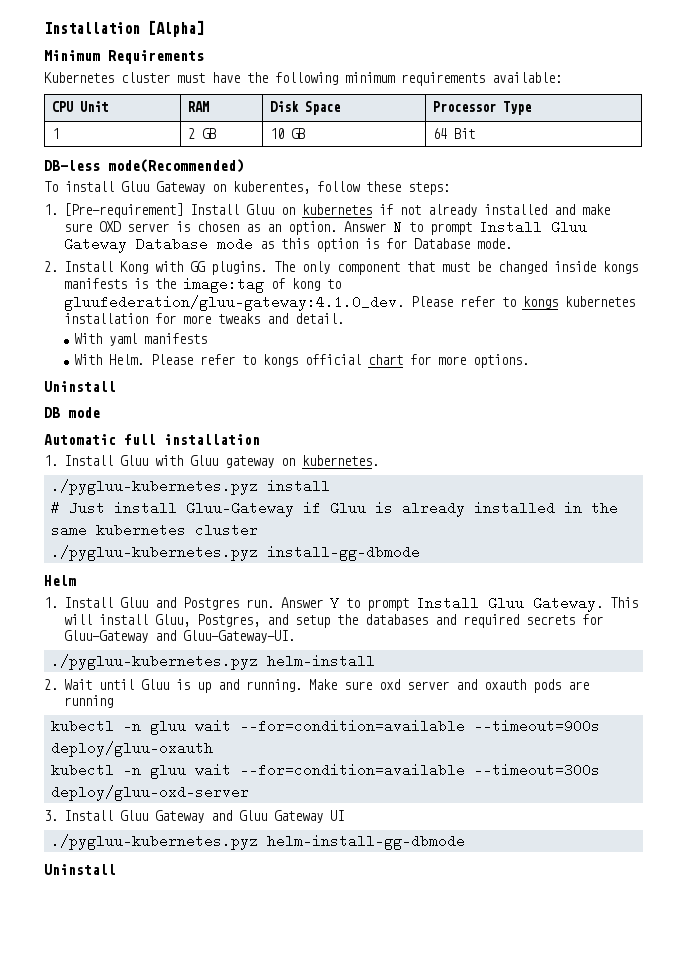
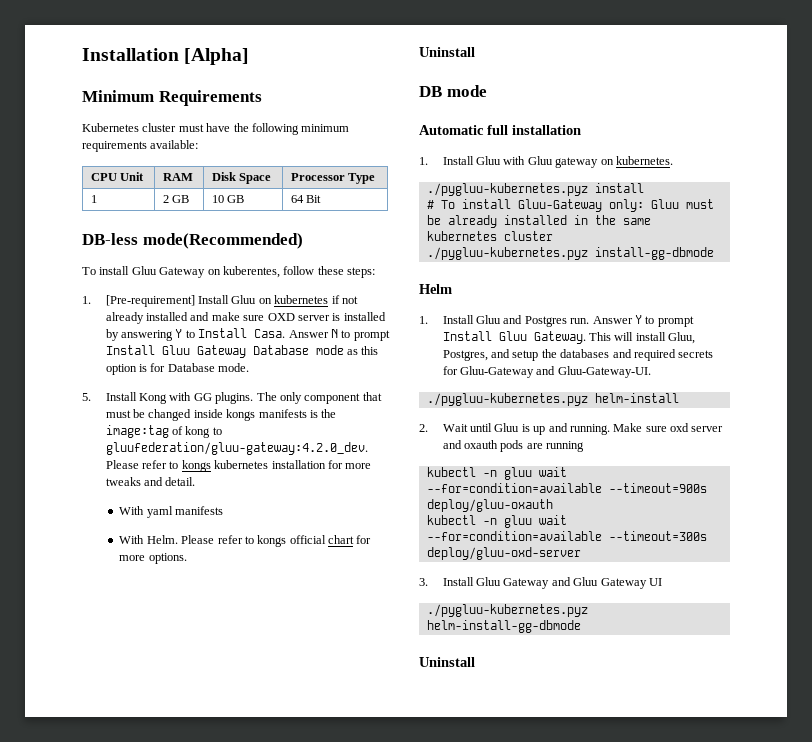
- 1. [Pre-requirement] Install Gluu on kubernetes if not already installed and make sure OXD server is chosen as an option.
+ 1. [Pre-requirement] Install Gluu on kubernetes if not already installed and make sure OXD server is installed by answering Y to Install Casa.
- 2. Install Kong with GG plugins.
+ 5. Install Kong with GG plugins.
- The only component that must be changed inside kongs manifests is the image:tag of kong to gluufederation/gluu-gateway:4.1.0_dev. Please refer to kongs kubernetes installation for more tweaks and detail.
+ The only component that must be changed inside kongs manifests is the image:tag of kong to gluufederation/gluu-gateway:4.2.0_dev. Please refer to kongs kubernetes installation for more tweaks and detail.
- # Just install Gluu-Gateway if Gluu is already installed in the same kubernetes cluster
+ # To install Gluu-Gateway only: Gluu must be already installed in the same kubernetes cluster

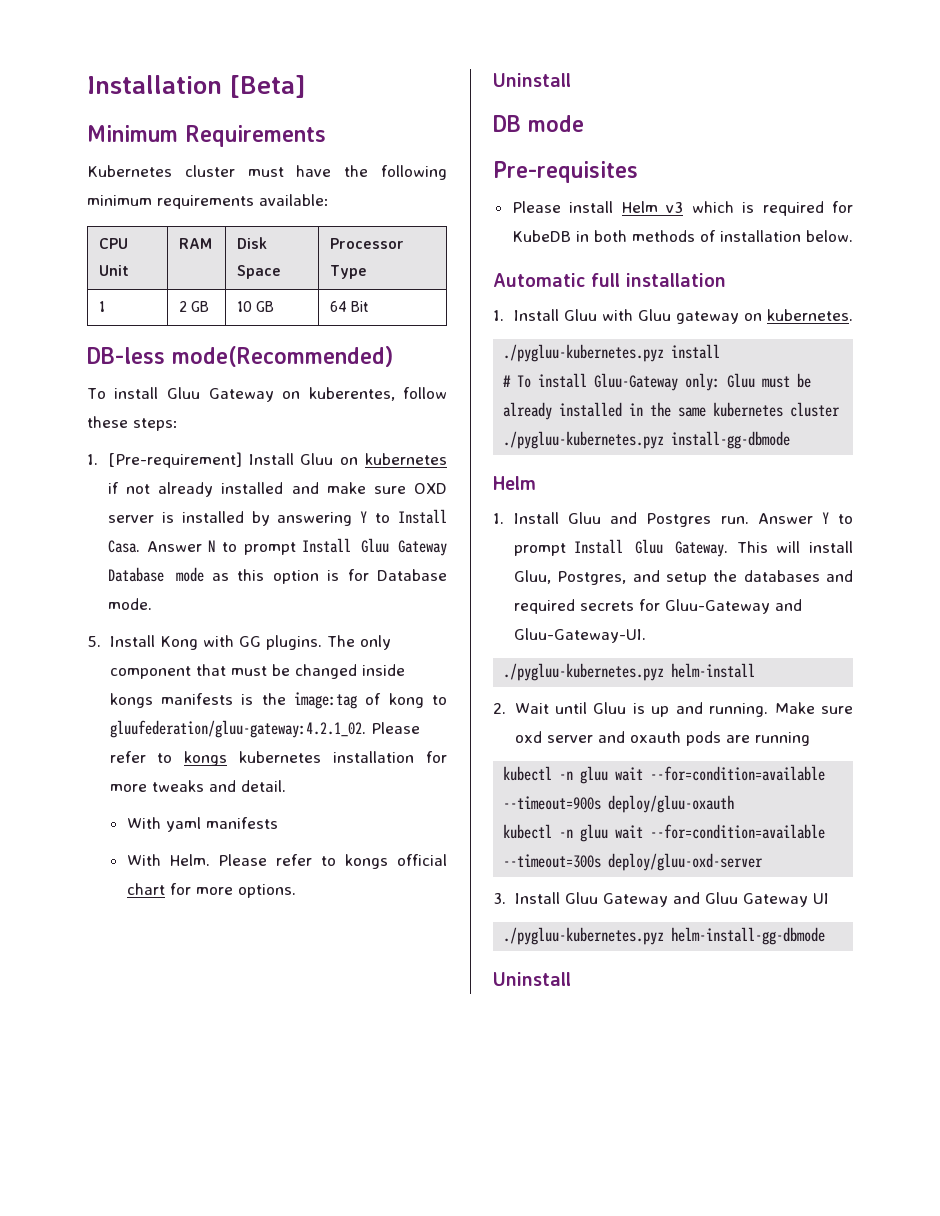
- Installation [Alpha]
+ Installation [Beta]
- The only component that must be changed inside kongs manifests is the image:tag of kong to gluufederation/gluu-gateway:4.2.0_dev. Please refer to kongs kubernetes installation for more tweaks and detail.
+ The only component that must be changed inside kongs manifests is the image:tag of kong to gluufederation/gluu-gateway:4.2.1_02. Please refer to kongs kubernetes installation for more tweaks and detail.
+ Pre-requisites
+ Please install Helm v3 which is required for KubeDB in both methods of installation below.

